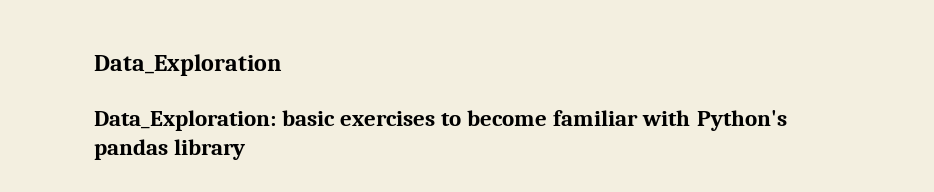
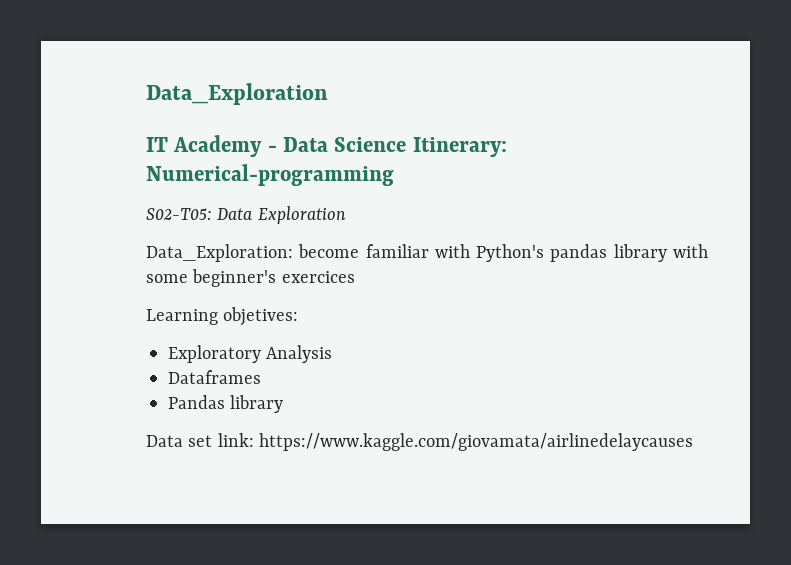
- Data_Exploration: basic exercises to become familiar with Python's pandas library
+ IT Academy - Data Science Itinerary: Numerical-programming
+ S02-T05: Data Exploration
+ Data_Exploration: become familiar with Python's pandas library with some beginner's exercices
+ Learning objetives:
+ Exploratory Analysis
+ Dataframes
+ Pandas library
+ Data set link: https://www.kaggle.com/giovamata/airlinedelaycauses

